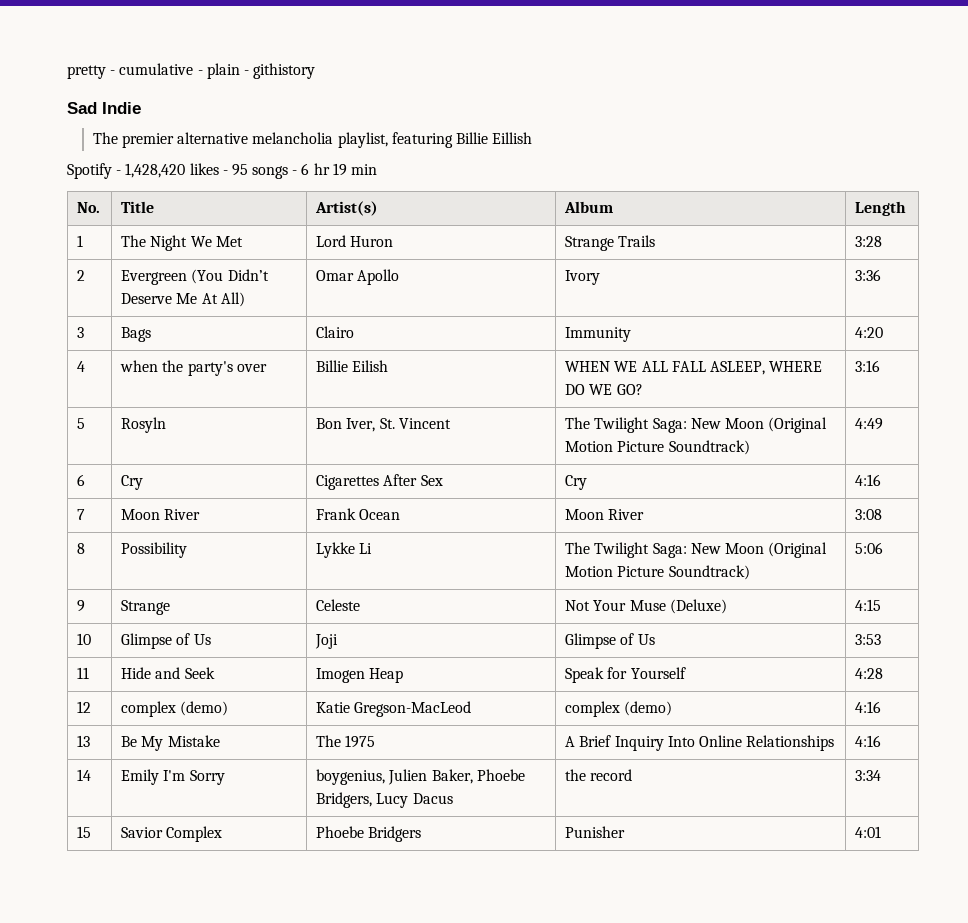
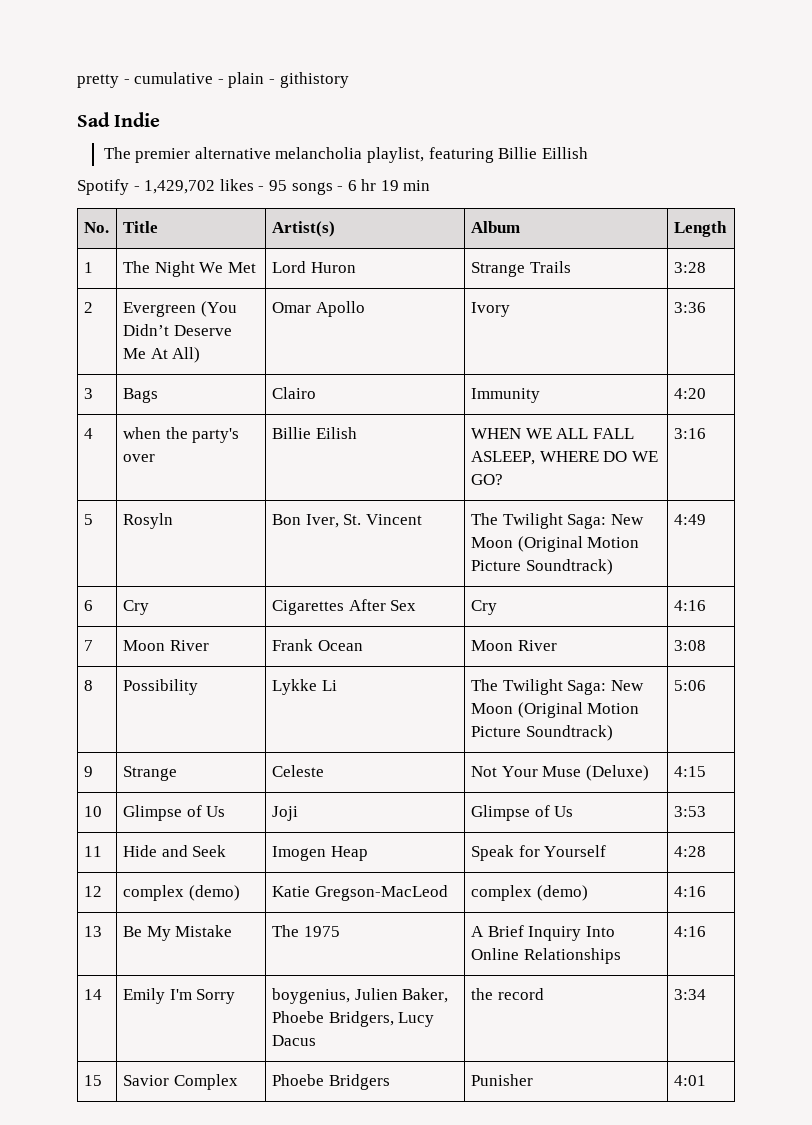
- Spotify - 1,428,420 likes - 95 songs - 6 hr 19 min
+ Spotify - 1,429,702 likes - 95 songs - 6 hr 19 min

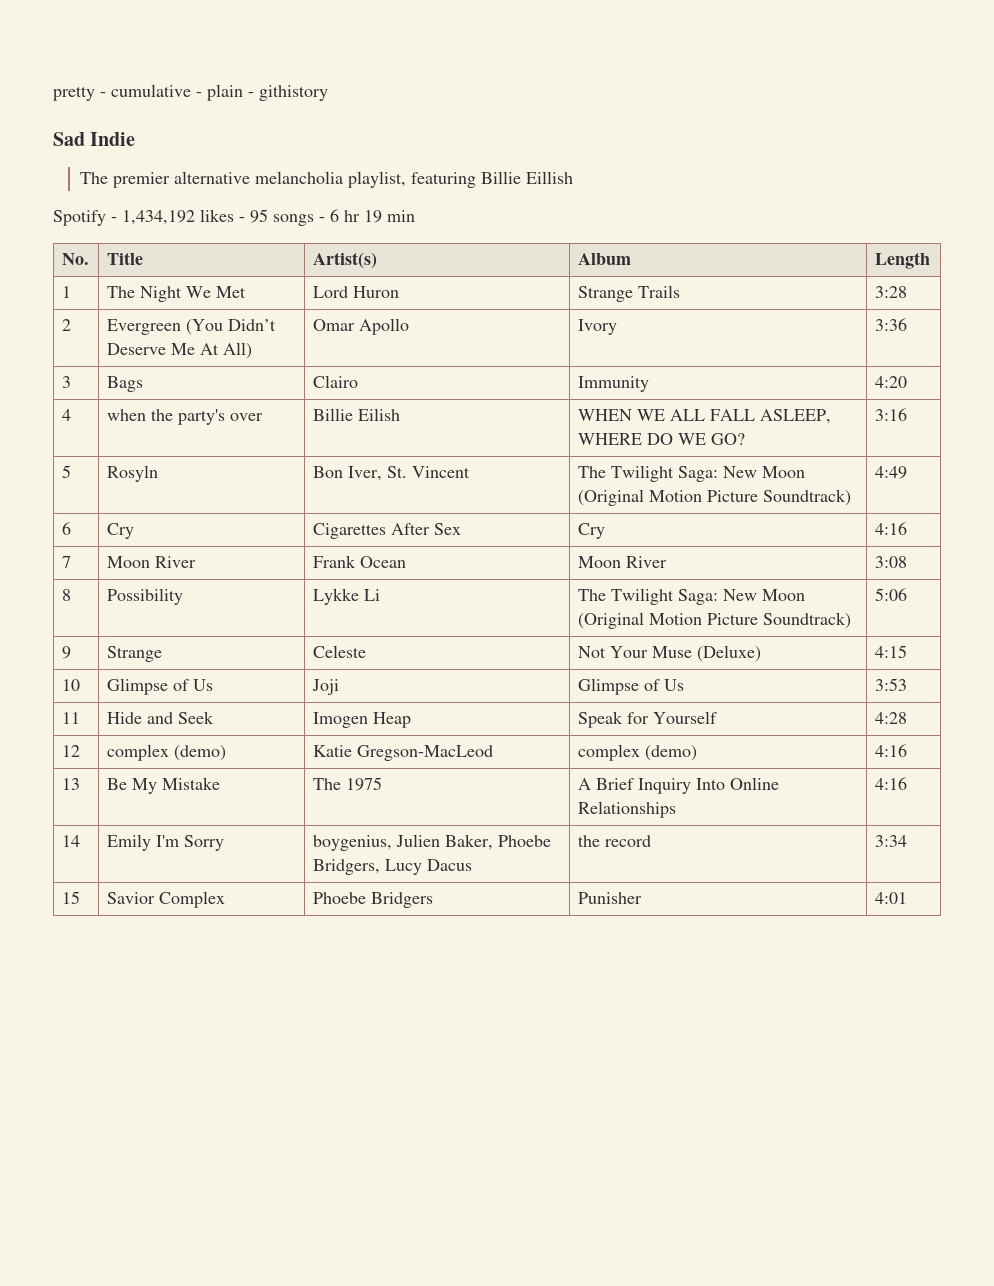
- Spotify - 1,429,702 likes - 95 songs - 6 hr 19 min
+ Spotify - 1,434,192 likes - 95 songs - 6 hr 19 min

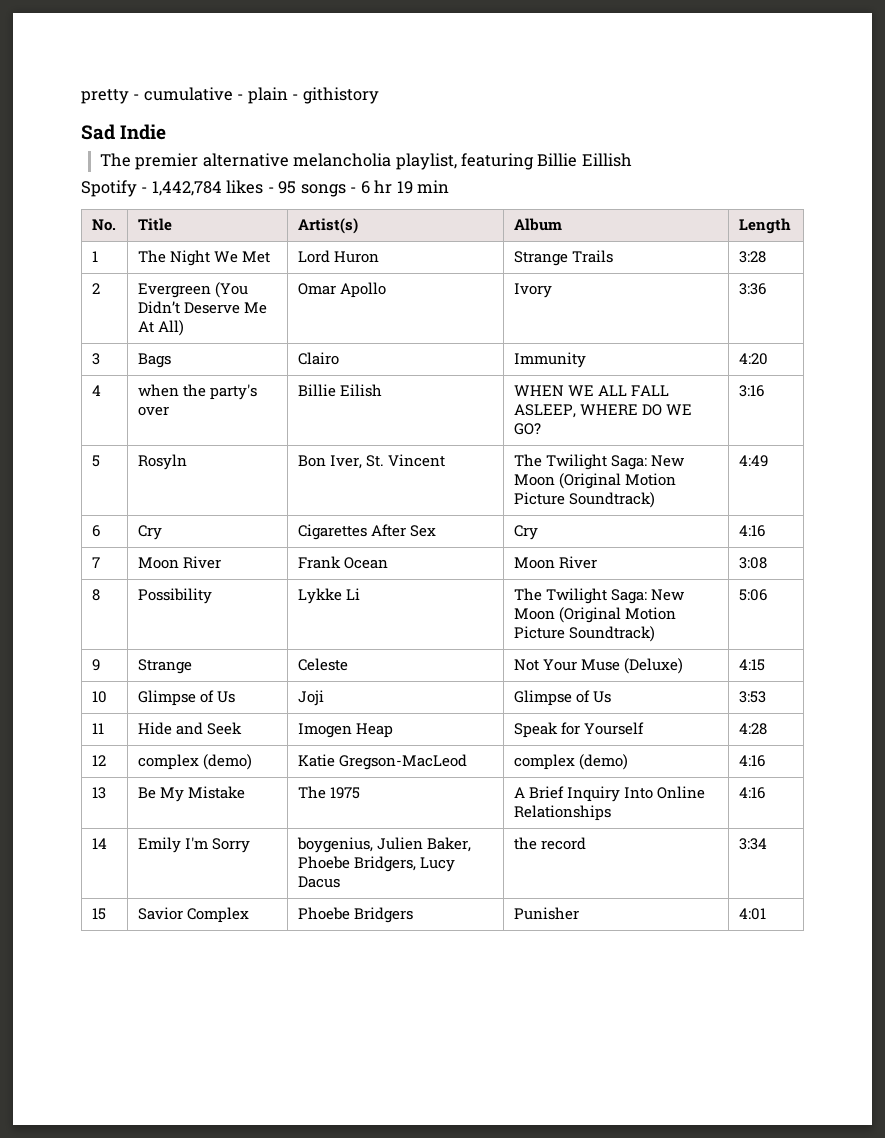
- Spotify - 1,434,192 likes - 95 songs - 6 hr 19 min
+ Spotify - 1,442,784 likes - 95 songs - 6 hr 19 min

